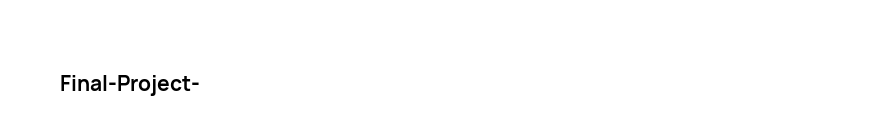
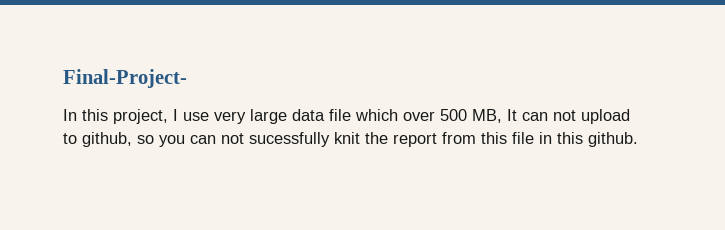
+ In this project, I use very large data file which over 500 MB, It can not upload to github, so you can not sucessfully knit the report from this file in this github.

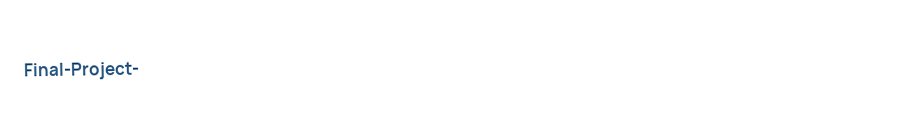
- In this project, I use very large data file which over 500 MB, It can not upload to github, so you can not sucessfully knit the report from this file in this github.

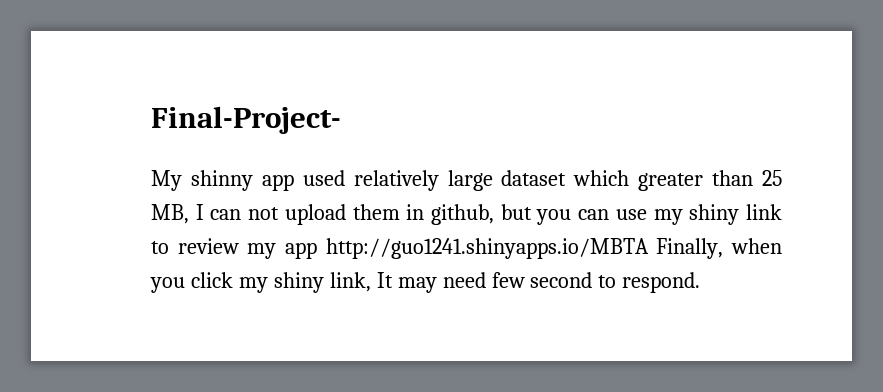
+ My shinny app used relatively large dataset which greater than 25 MB, I can not upload them in github, but you can use my shiny link to review my app http://guo1241.shinyapps.io/MBTA Finally, when you click my shiny link, It may need few second to respond.

